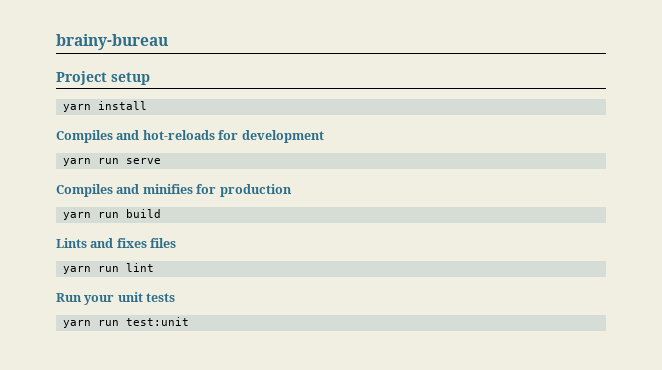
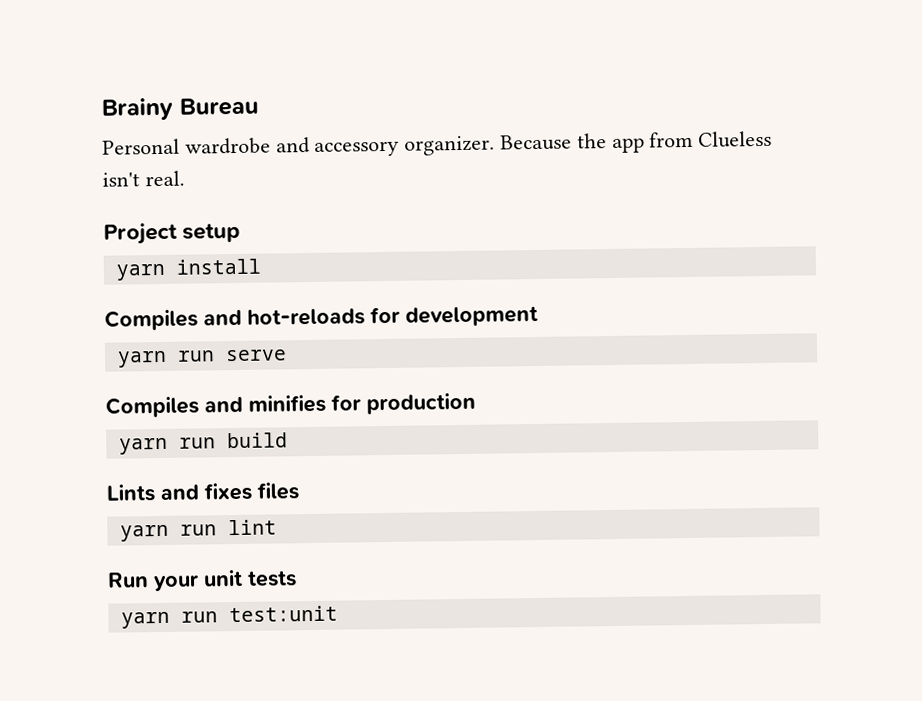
- brainy-bureau
+ Brainy Bureau
+ Personal wardrobe and accessory organizer. Because the app from Clueless isn't real.

